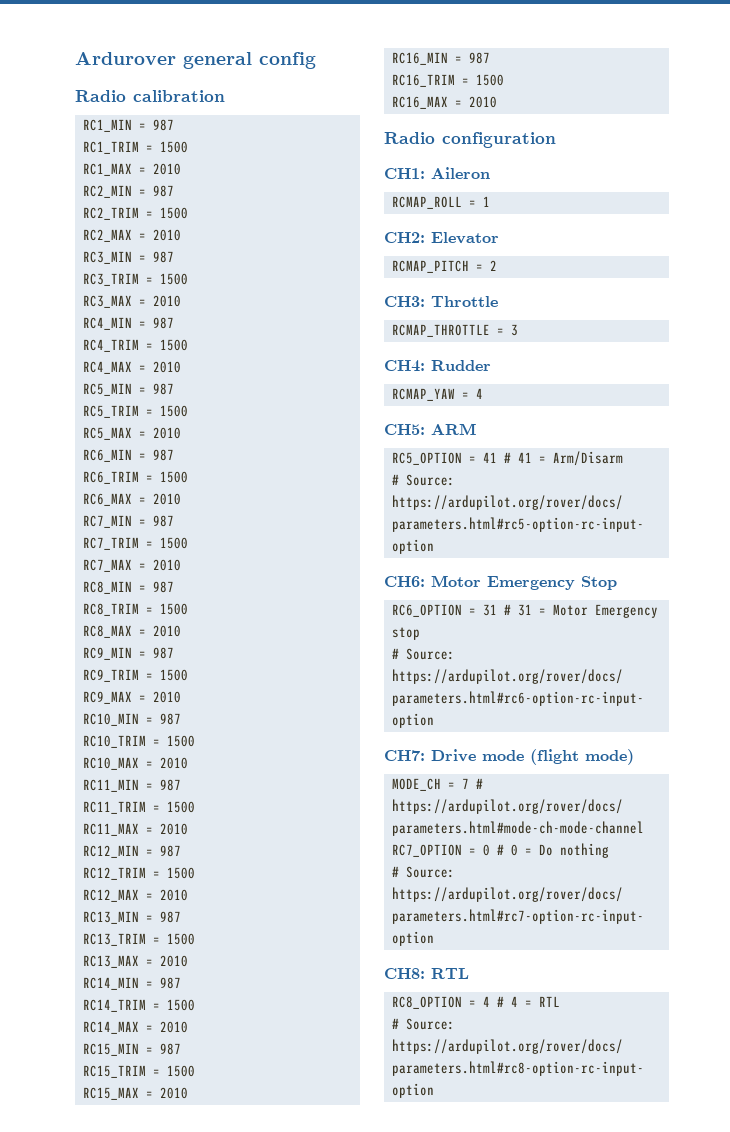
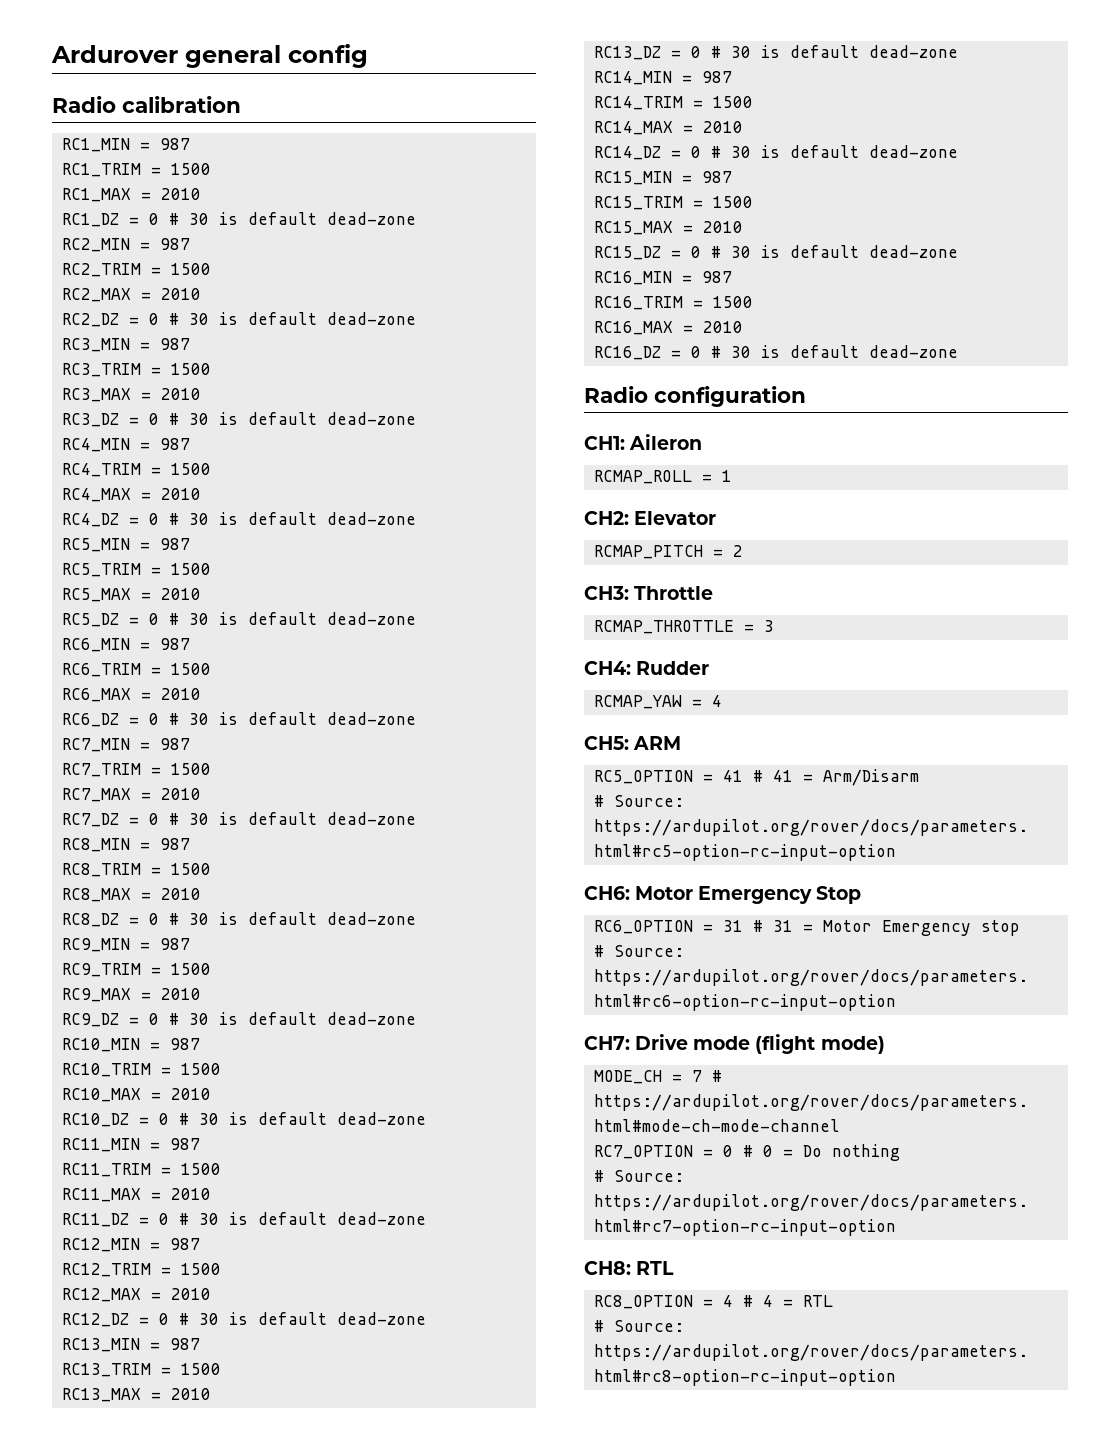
+ RC1_DZ = 0 # 30 is default dead-zone
+ RC2_DZ = 0 # 30 is default dead-zone
+ RC3_DZ = 0 # 30 is default dead-zone
+ RC4_DZ = 0 # 30 is default dead-zone
+ RC5_DZ = 0 # 30 is default dead-zone
+ RC6_DZ = 0 # 30 is default dead-zone
+ RC7_DZ = 0 # 30 is default dead-zone
+ RC8_DZ = 0 # 30 is default dead-zone
+ RC9_DZ = 0 # 30 is default dead-zone
+ RC10_DZ = 0 # 30 is default dead-zone
+ RC11_DZ = 0 # 30 is default dead-zone
+ RC12_DZ = 0 # 30 is default dead-zone
+ RC13_DZ = 0 # 30 is default dead-zone
+ RC14_DZ = 0 # 30 is default dead-zone
+ RC15_DZ = 0 # 30 is default dead-zone
+ RC16_DZ = 0 # 30 is default dead-zone

